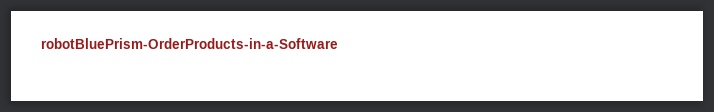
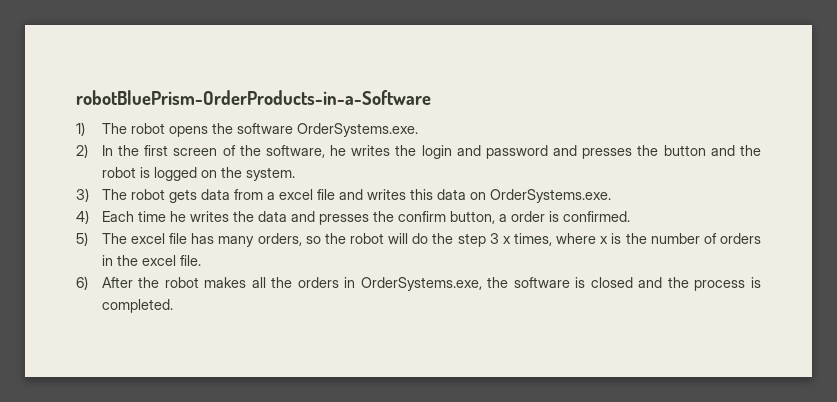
+ 1) The robot opens the software OrderSystems.exe.
+ 2) In the first screen of the software, he writes the login and password and presses the button and the robot is logged on the system.
+ 3) The robot gets data from a excel file and writes this data on OrderSystems.exe.
+ 4) Each time he writes the data and presses the confirm button, a order is confirmed.
+ 5) The excel file has many orders, so the robot will do the step 3 x times, where x is the number of orders in the excel file.
+ 6) After the robot makes all the orders in OrderSystems.exe, the software is closed and the process is completed.

